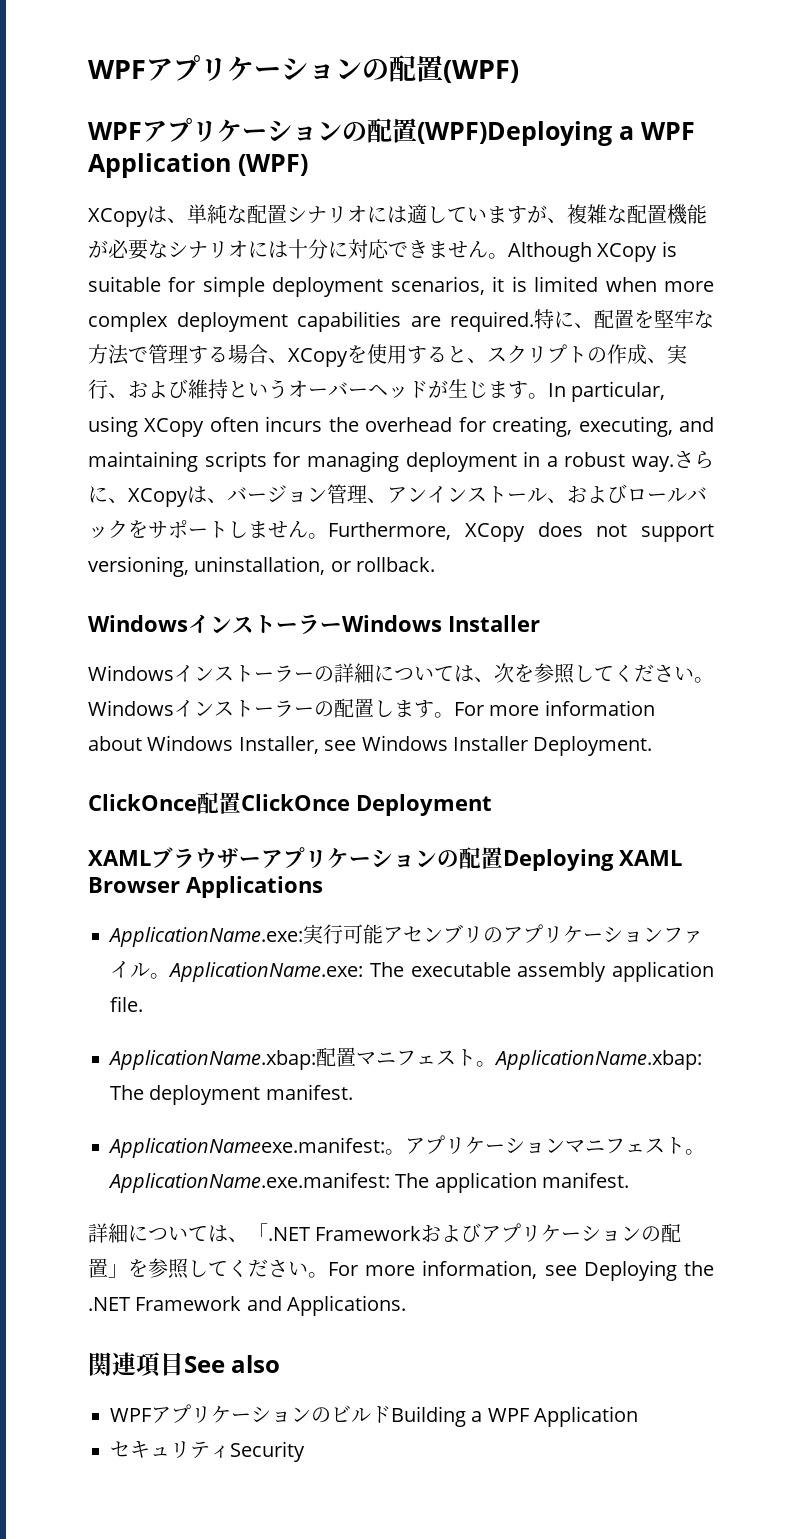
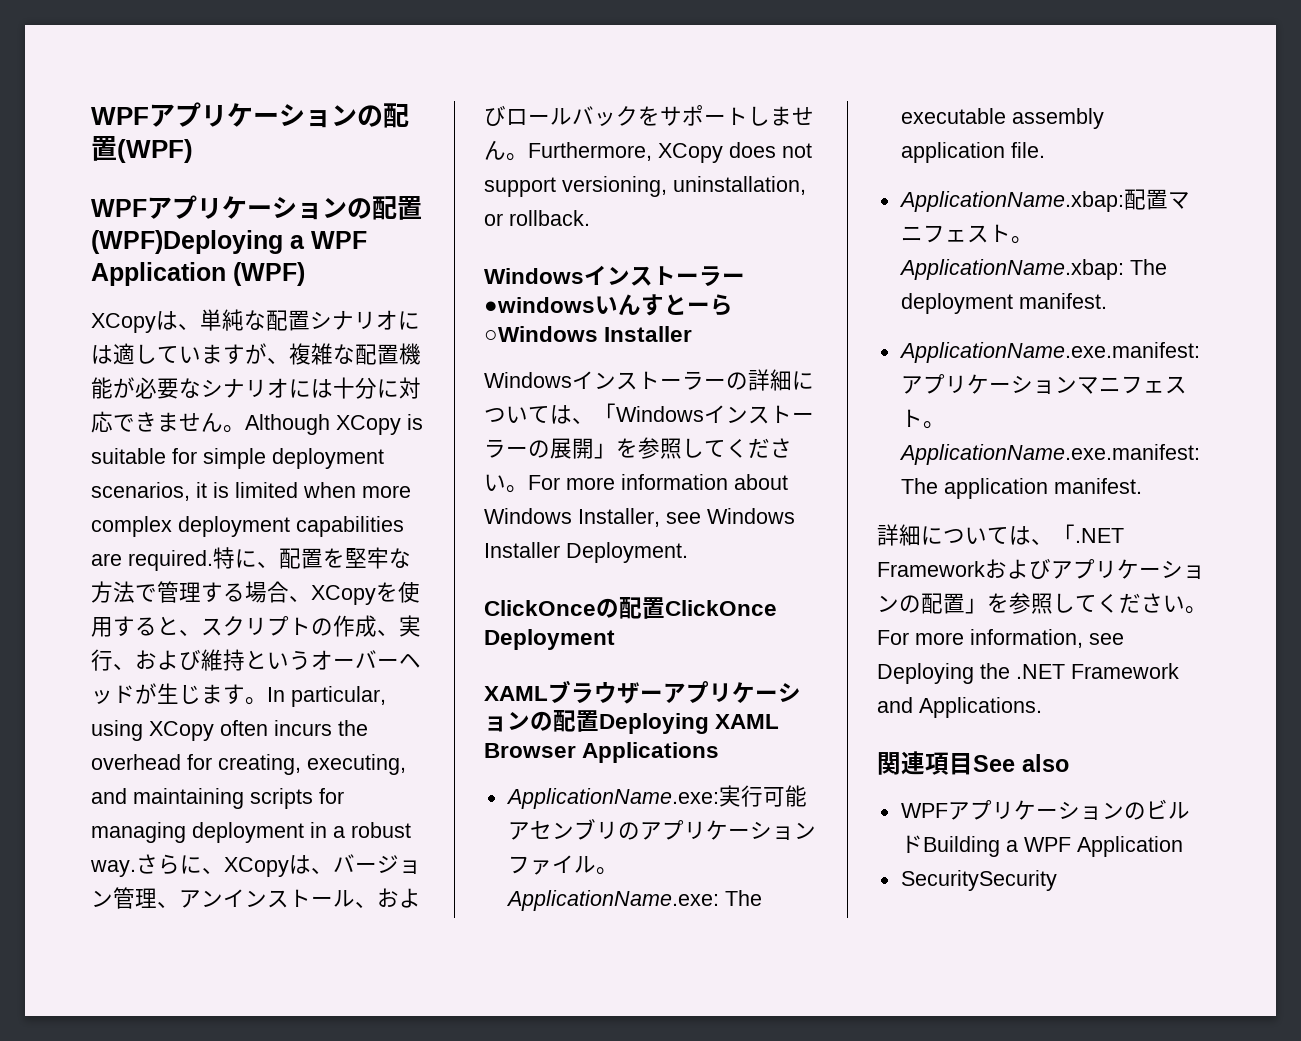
- WindowsインストーラーWindows Installer
+ Windowsインストーラー●windowsいんすとーら○Windows Installer
- Windowsインストーラーの詳細については、次を参照してください。Windowsインストーラーの配置します。
+ Windowsインストーラーの詳細については、「Windowsインストーラーの展開」を参照してください。
- ClickOnce配置ClickOnce Deployment
+ ClickOnceの配置ClickOnce Deployment
- ApplicationNameexe.manifest:。アプリケーションマニフェスト。
+ ApplicationName.exe.manifest:アプリケーションマニフェスト。
- セキュリティSecurity
+ SecuritySecurity

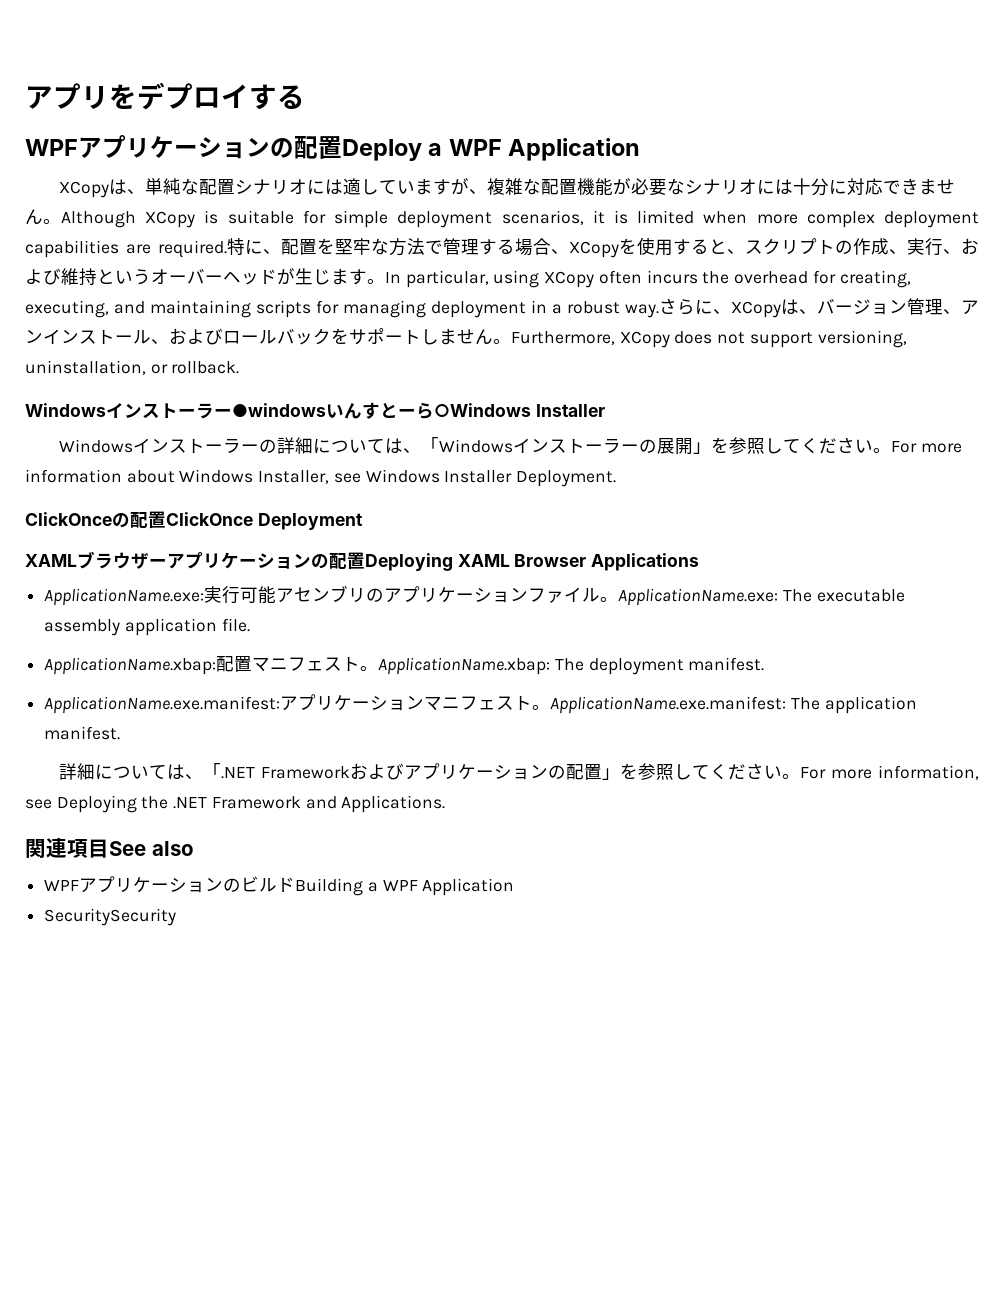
- WPFアプリケーションの配置(WPF)
- WPFアプリケーションの配置(WPF)Deploying a WPF Application (WPF)
+ アプリをデプロイする
+ WPFアプリケーションの配置Deploy a WPF Application

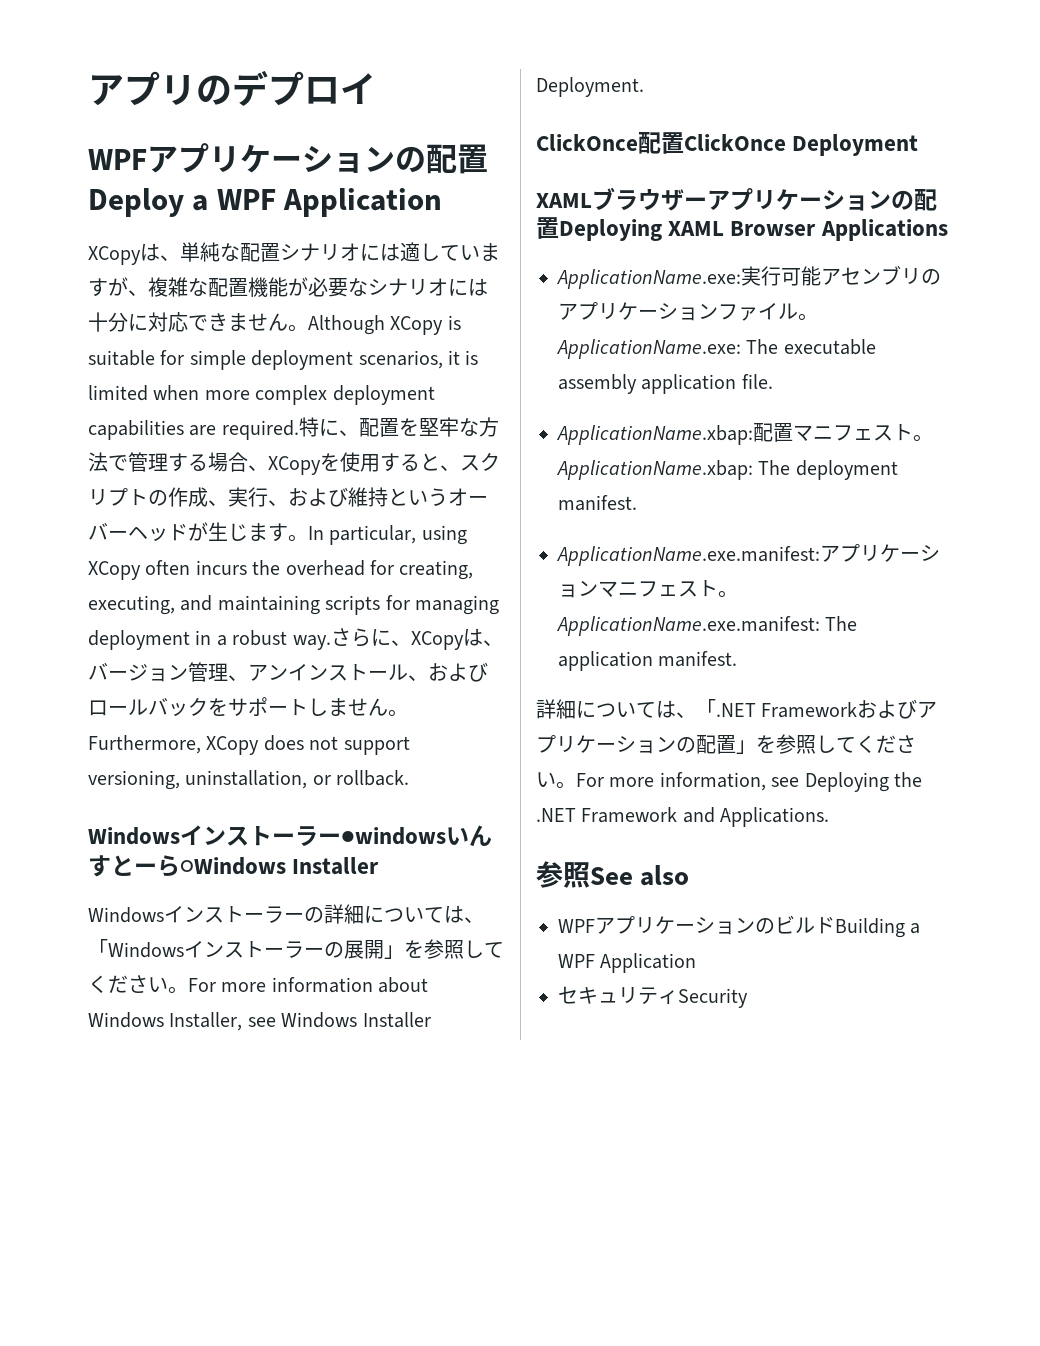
- アプリをデプロイする
+ アプリのデプロイ
- ClickOnceの配置ClickOnce Deployment
+ ClickOnce配置ClickOnce Deployment
- 関連項目See also
+ 参照See also
- SecuritySecurity
+ セキュリティSecurity

